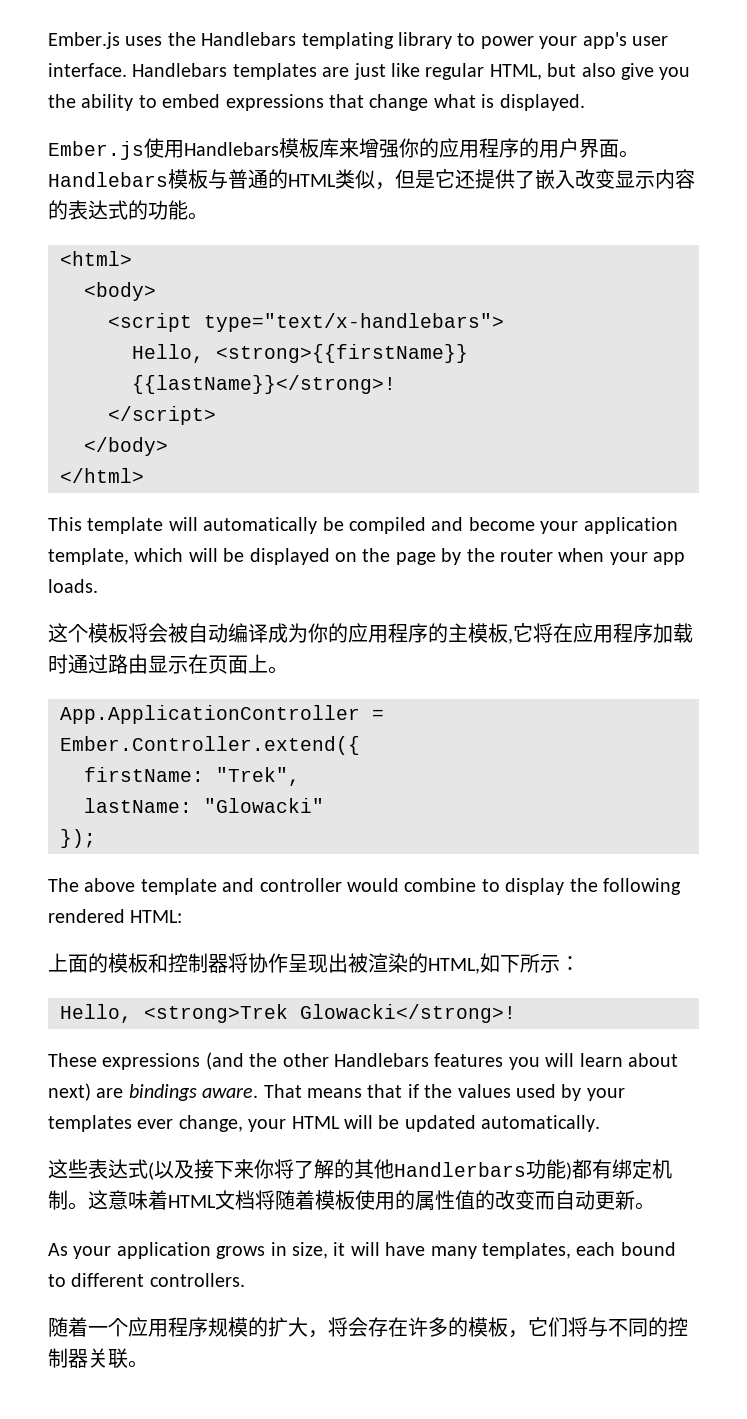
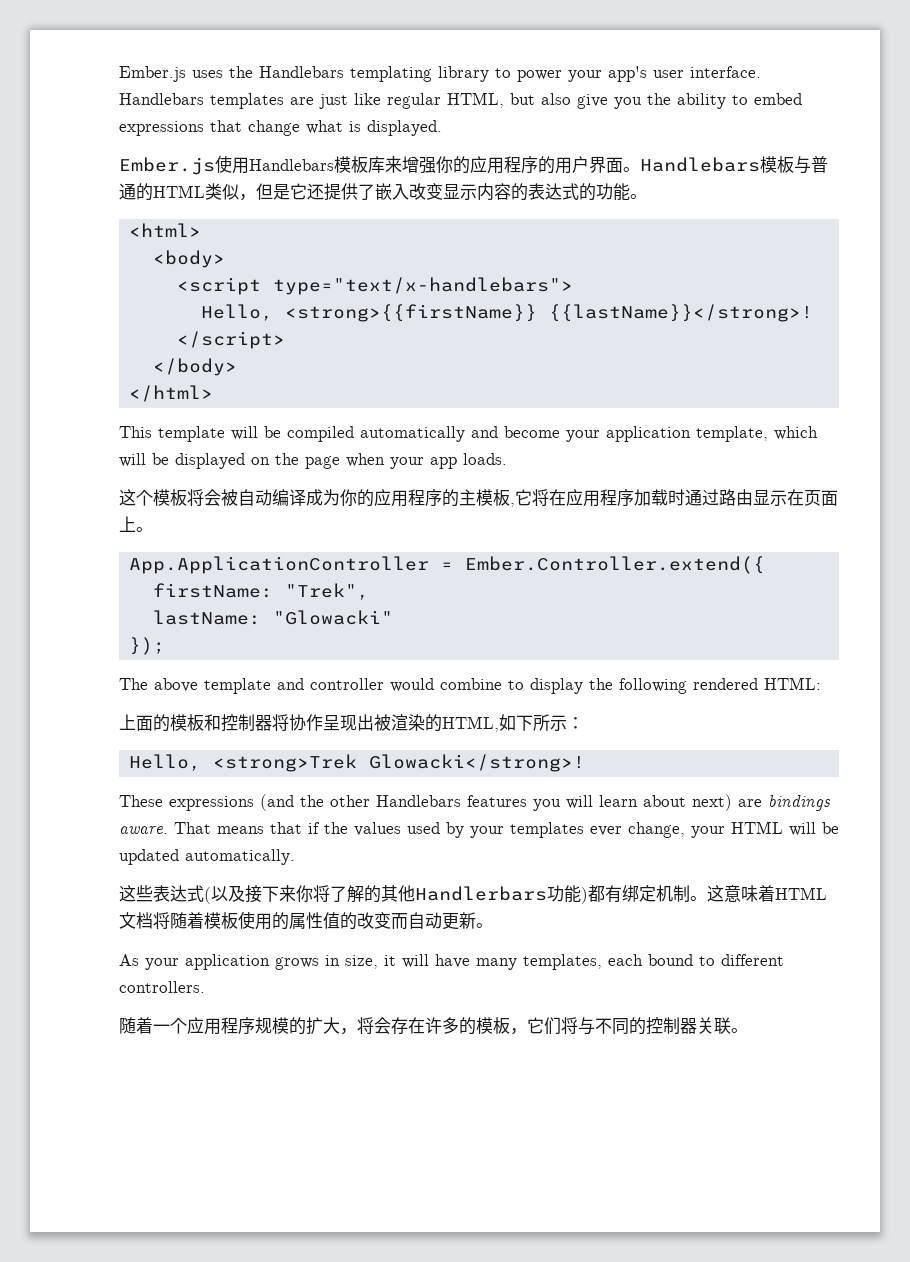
- This template will automatically be compiled and become your application template, which will be displayed on the page by the router when your app loads.
+ This template will be compiled automatically and become your application template, which will be displayed on the page when your app loads.

